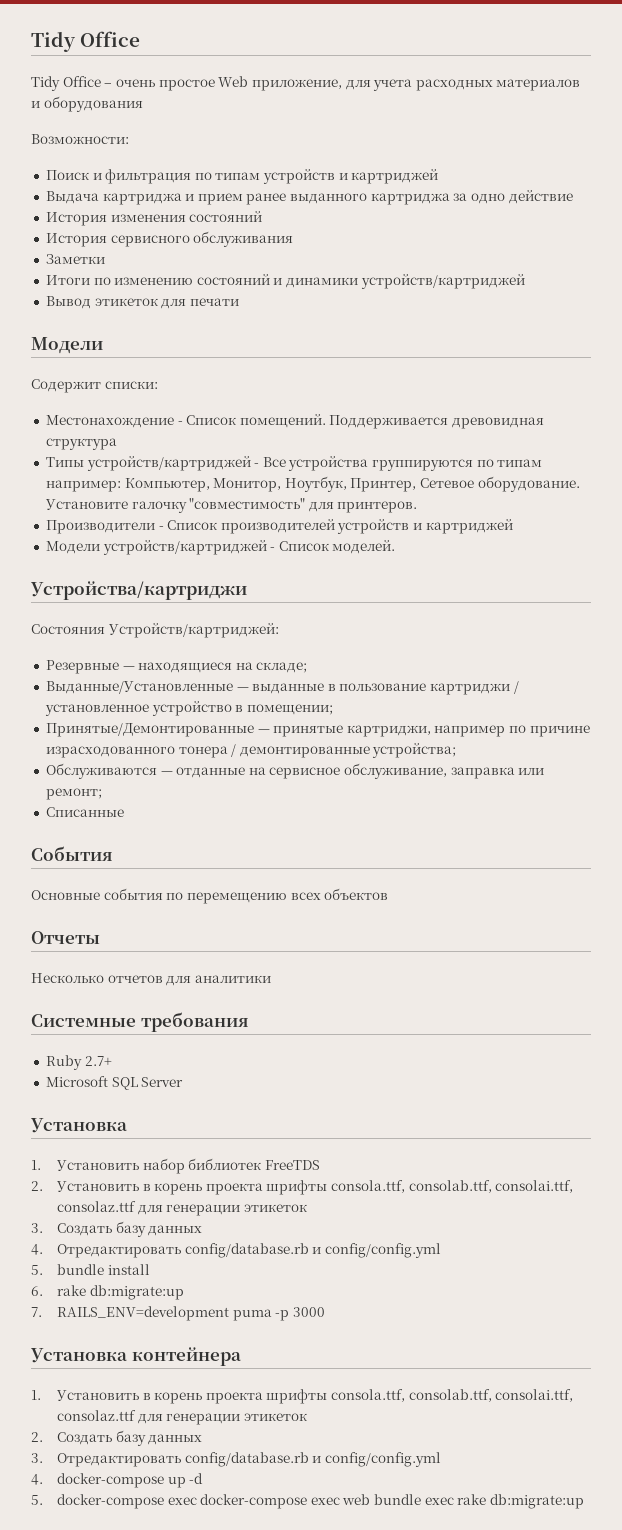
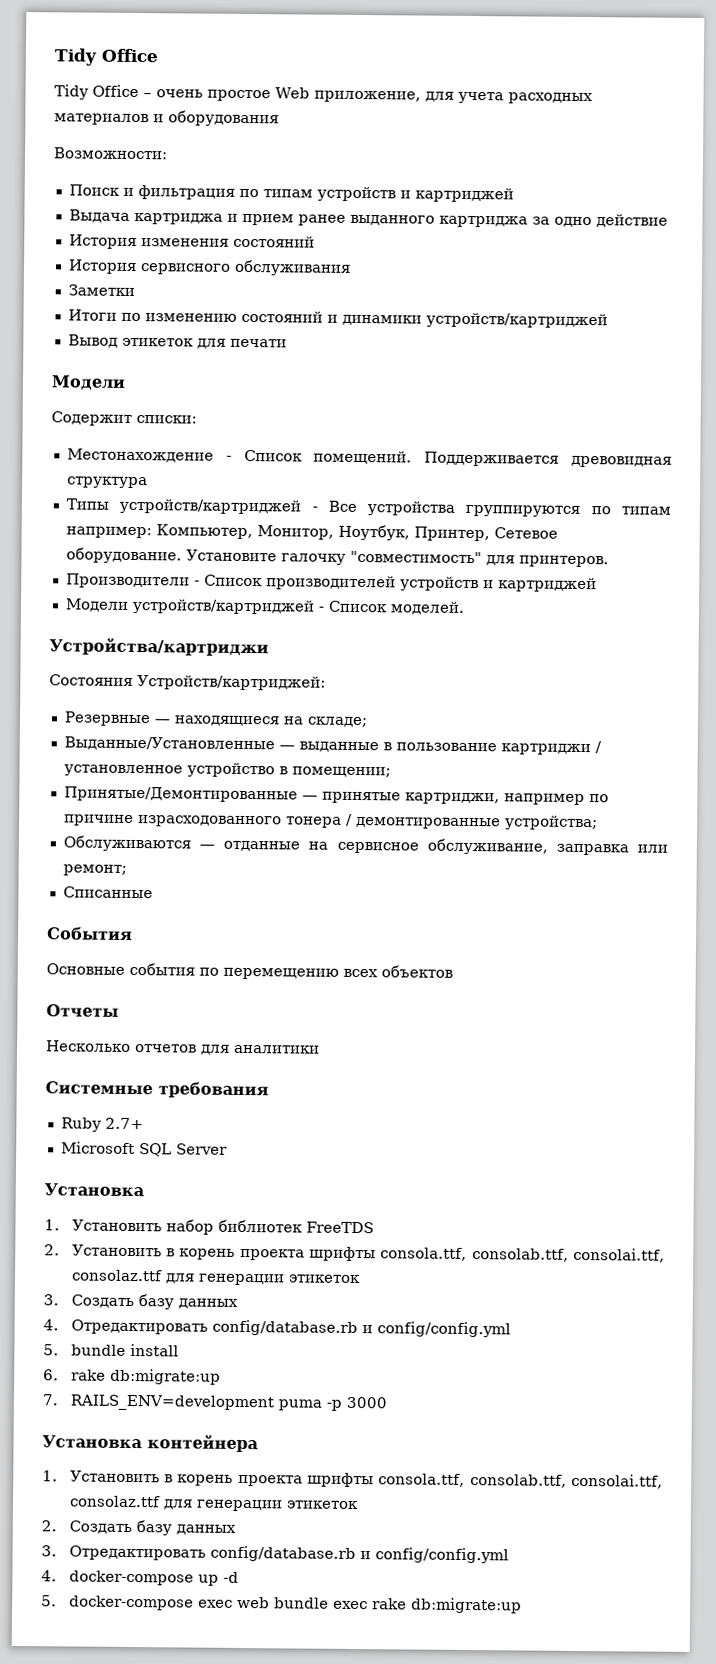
- 5. docker-compose exec docker-compose exec web bundle exec rake db:migrate:up
+ 5. docker-compose exec web bundle exec rake db:migrate:up

